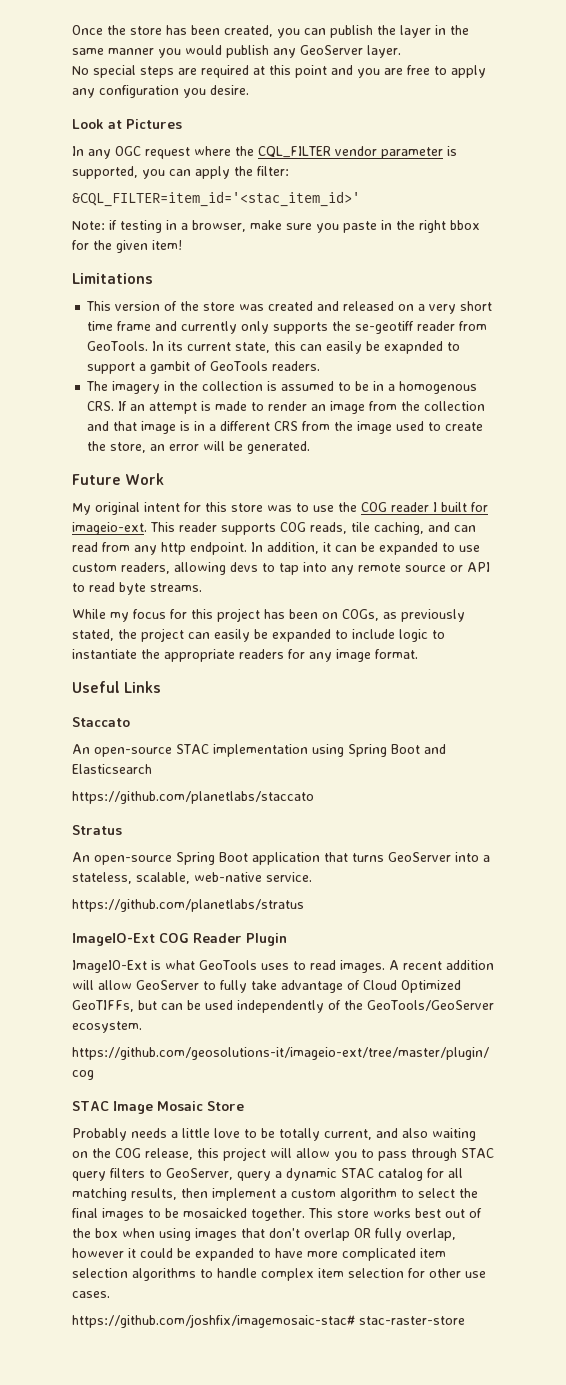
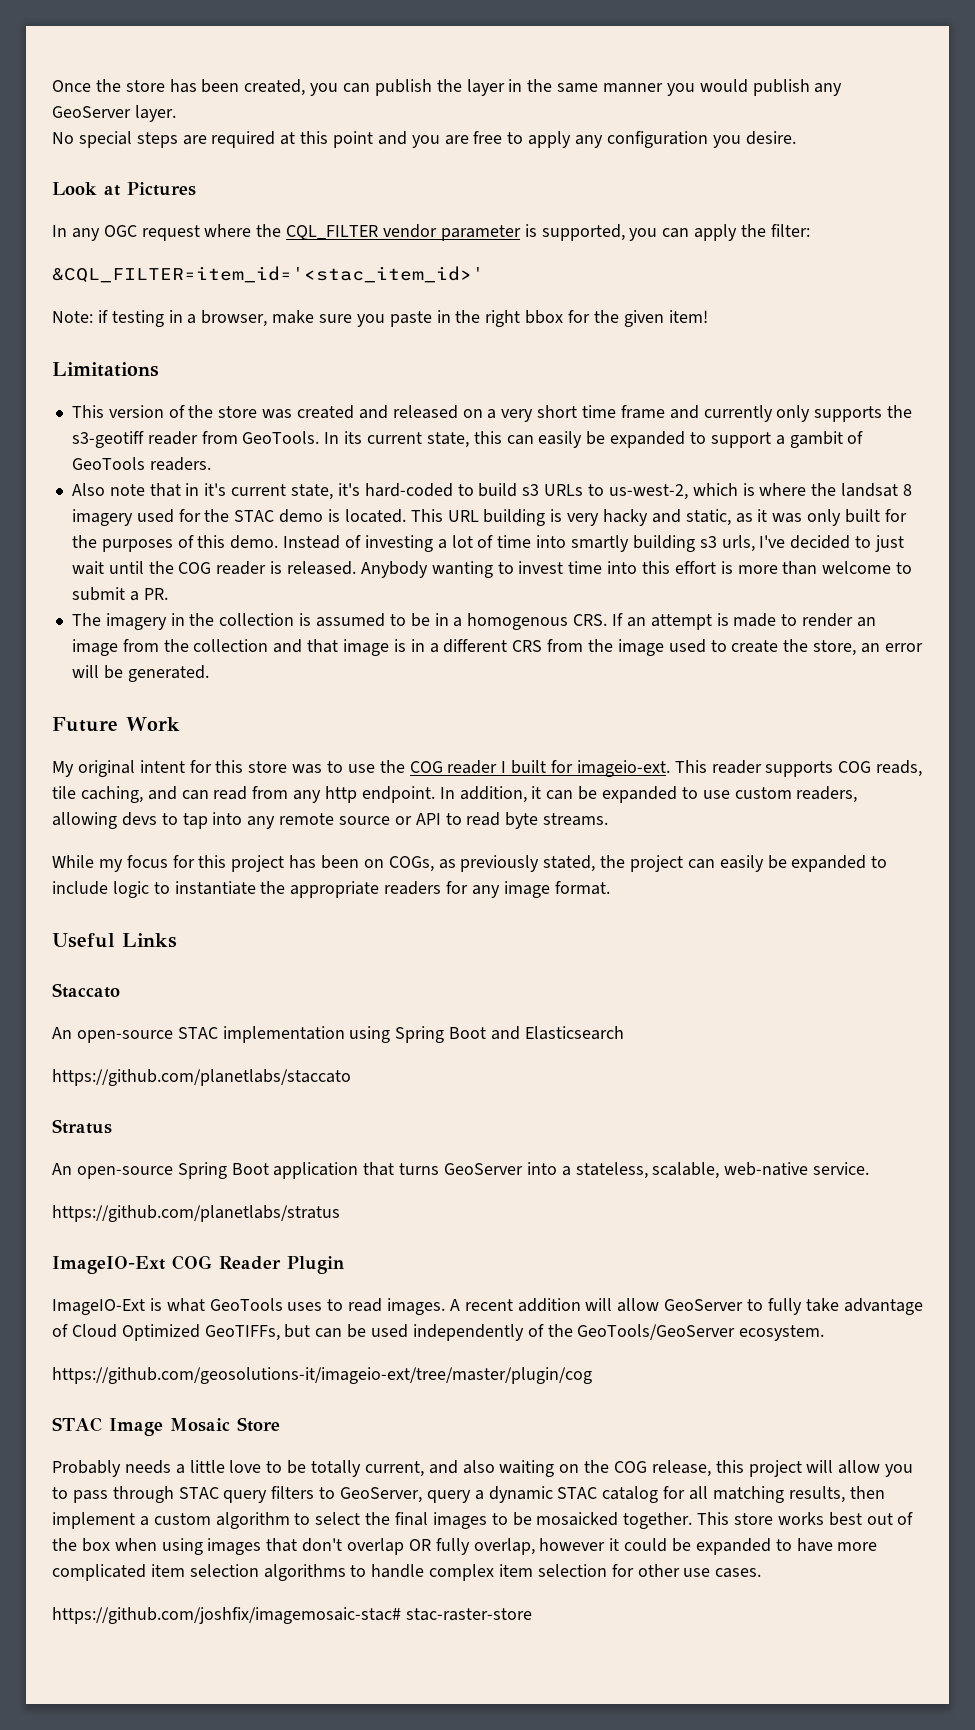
- This version of the store was created and released on a very short time frame and currently only supports the se-geotiff reader from GeoTools.
+ This version of the store was created and released on a very short time frame and currently only supports the s3-geotiff reader from GeoTools.
- In its current state, this can easily be exapnded to support a gambit of GeoTools readers.
+ In its current state, this can easily be expanded to support a gambit of GeoTools readers.
+ Also note that in it's current state, it's hard-coded to build s3 URLs to us-west-2, which is where the landsat 8 imagery used for the STAC demo is located. This URL building is very hacky and static, as it was only built for the purposes of this demo. Instead of investing a lot of time into smartly building s3 urls, I've decided to just wait until the COG reader is released. Anybody wanting to invest time into this effort is more than welcome to submit a PR.

